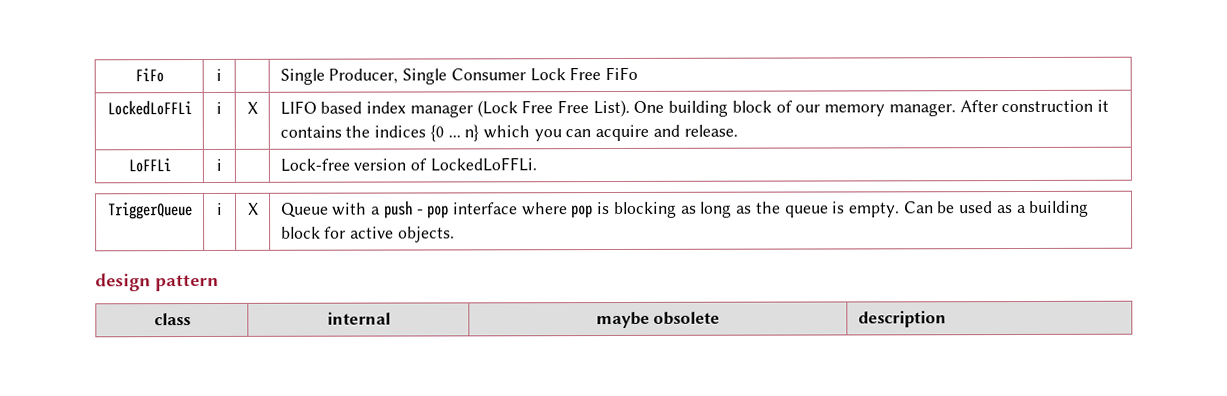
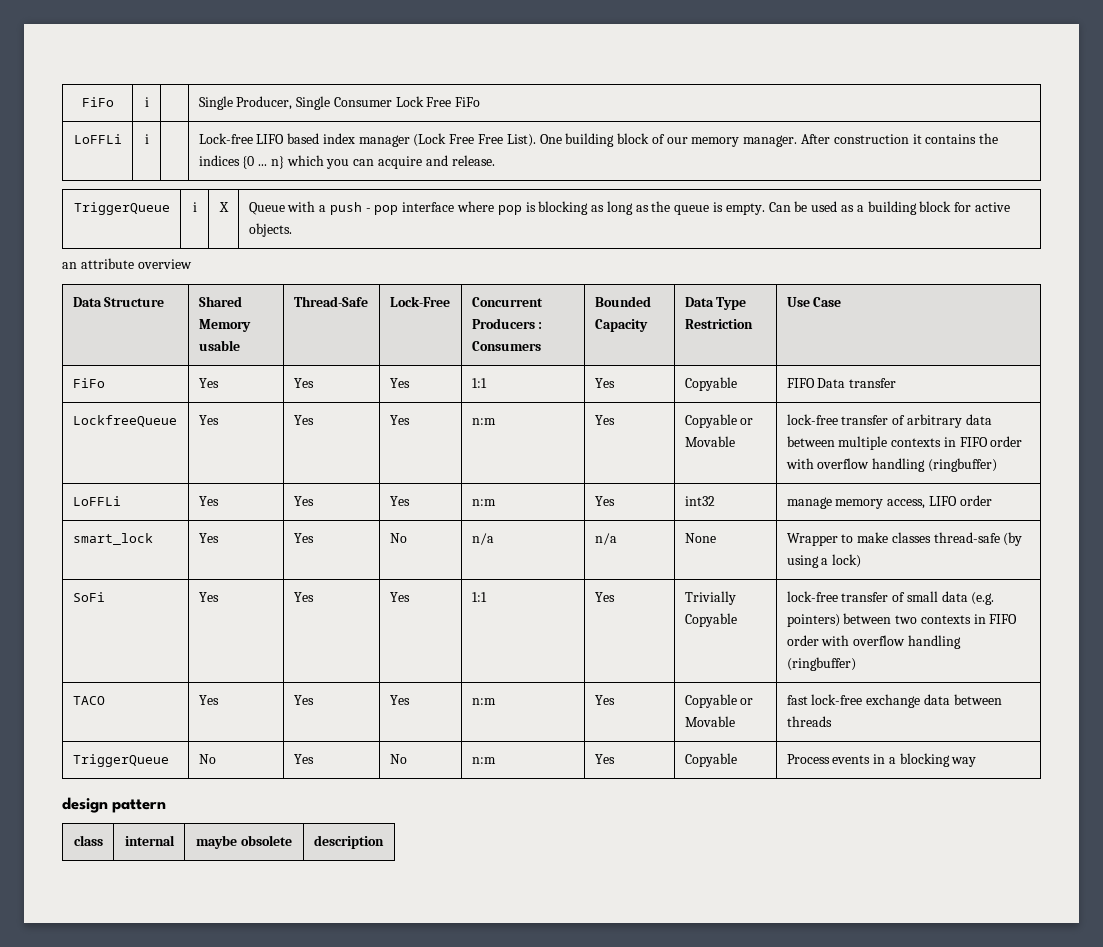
- LockedLoFFLi | i | X | LIFO based index manager (Lock Free Free List). One building block of our memory manager. After construction it contains the indices {0 ... n} which you can acquire and release.
+ LoFFLi | i | | Lock-free LIFO based index manager (Lock Free Free List). One building block of our memory manager. After construction it contains the indices {0 ... n} which you can acquire and release.
- LoFFLi | i | | Lock-free version of LockedLoFFLi.
+ an attribute overview
+ Data Structure | Shared Memory usable | Thread-Safe | Lock-Free | Concurrent Producers : Consumers | Bounded Capacity | Data Type Restriction | Use Case
+ FiFo | Yes | Yes | Yes | 1:1 | Yes | Copyable | FIFO Data transfer
+ LockfreeQueue | Yes | Yes | Yes | n:m | Yes | Copyable or Movable | lock-free transfer of arbitrary data between multiple contexts in FIFO order with overflow handling (ringbuffer)
+ LoFFLi | Yes | Yes | Yes | n:m | Yes | int32 | manage memory access, LIFO order
+ smart_lock | Yes | Yes | No | n/a | n/a | None | Wrapper to make classes thread-safe (by using a lock)
+ SoFi | Yes | Yes | Yes | 1:1 | Yes | Trivially Copyable | lock-free transfer of small data (e.g. pointers) between two contexts in FIFO order with overflow handling (ringbuffer)
+ TACO | Yes | Yes | Yes | n:m | Yes | Copyable or Movable | fast lock-free exchange data between threads
+ TriggerQueue | No | Yes | No | n:m | Yes | Copyable | Process events in a blocking way

